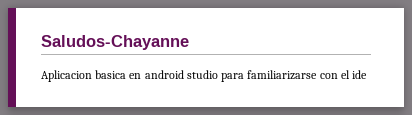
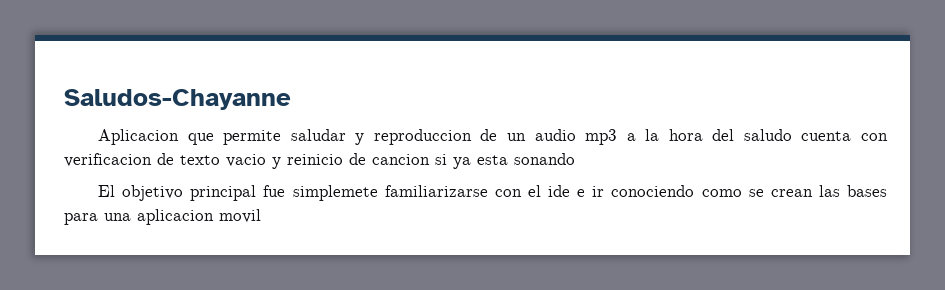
- Aplicacion basica en android studio para familiarizarse con el ide
+ Aplicacion que permite saludar y reproduccion de un audio mp3 a la hora del saludo cuenta con verificacion de texto vacio y reinicio de cancion si ya esta sonando
+ El objetivo principal fue simplemete familiarizarse con el ide e ir conociendo como se crean las bases para una aplicacion movil

